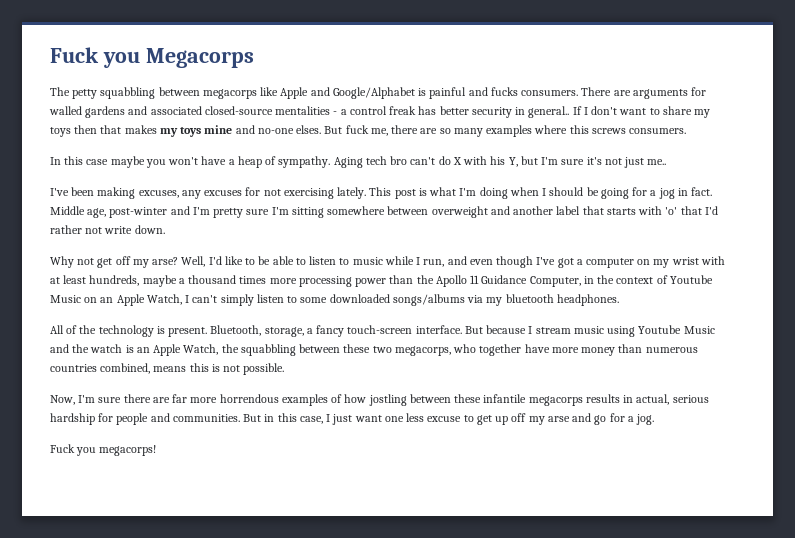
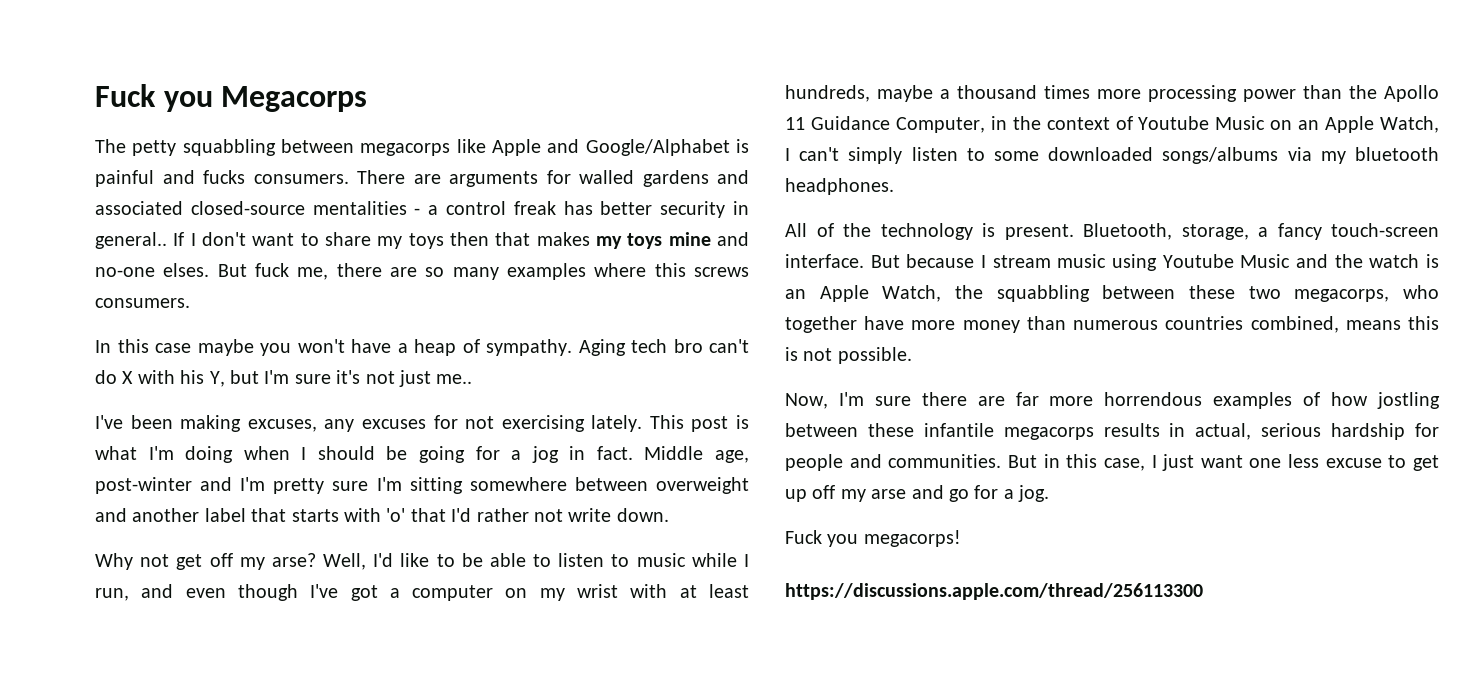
+ https://discussions.apple.com/thread/256113300

